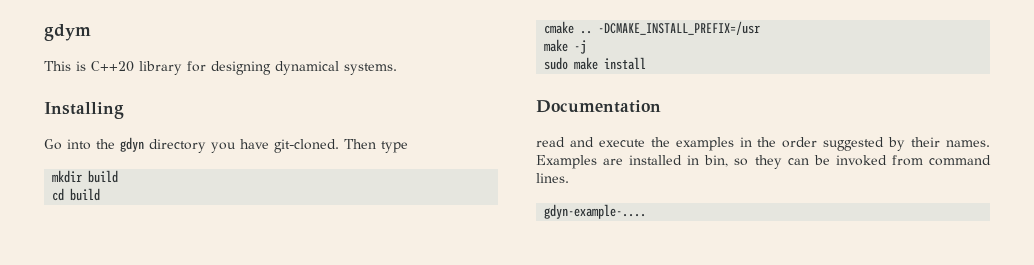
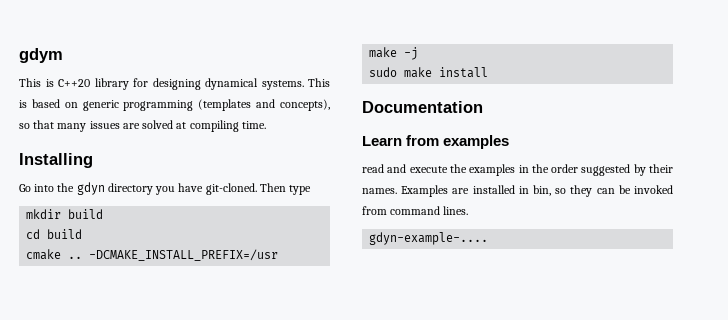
+ This is based on generic programming (templates and concepts), so that many issues are solved at compiling time.
+ Learn from examples

